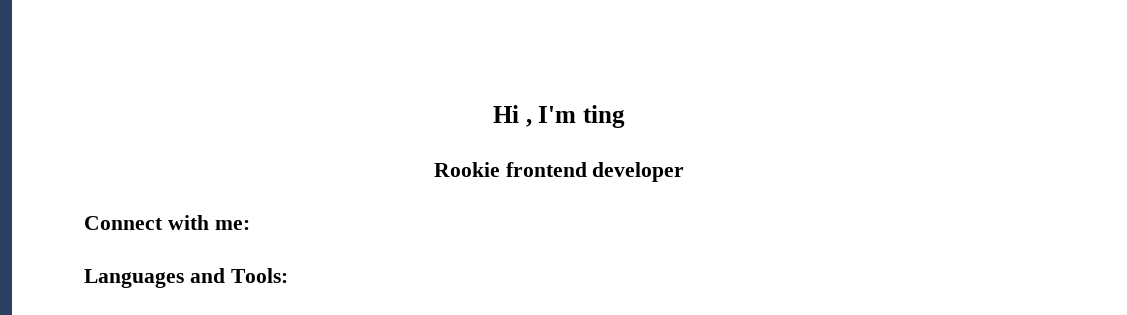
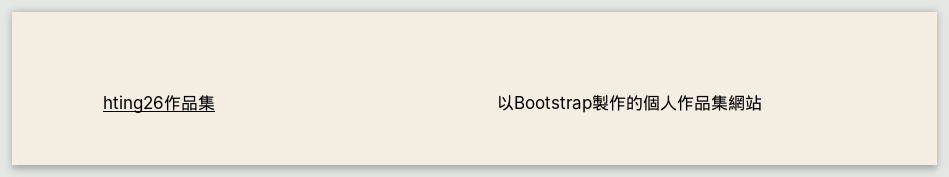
- Hi , I'm ting
- Rookie frontend developer
- Connect with me:
- Languages and Tools:
+ hting26作品集
+ 以Bootstrap製作的個人作品集網站

